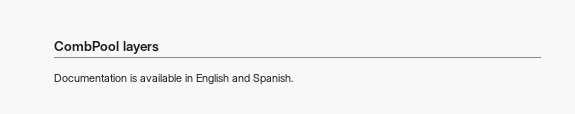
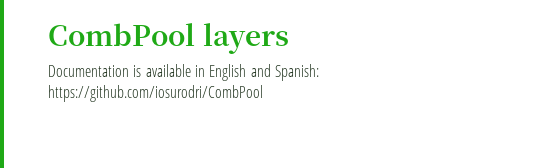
- Documentation is available in English and Spanish.
+ Documentation is available in English and Spanish: https://github.com/iosurodri/CombPool

